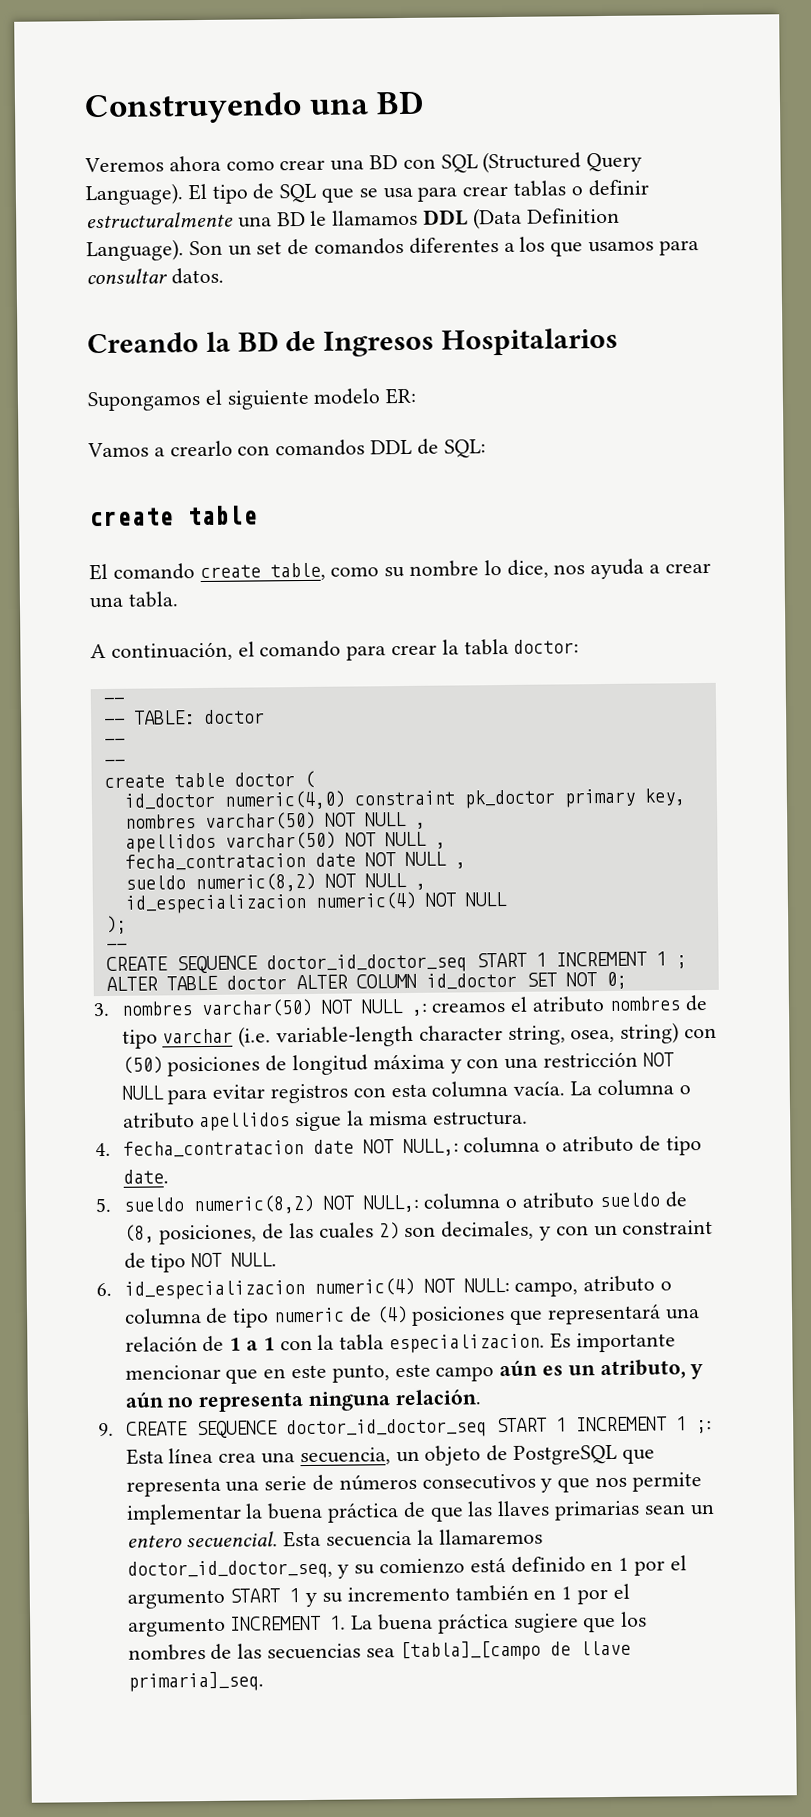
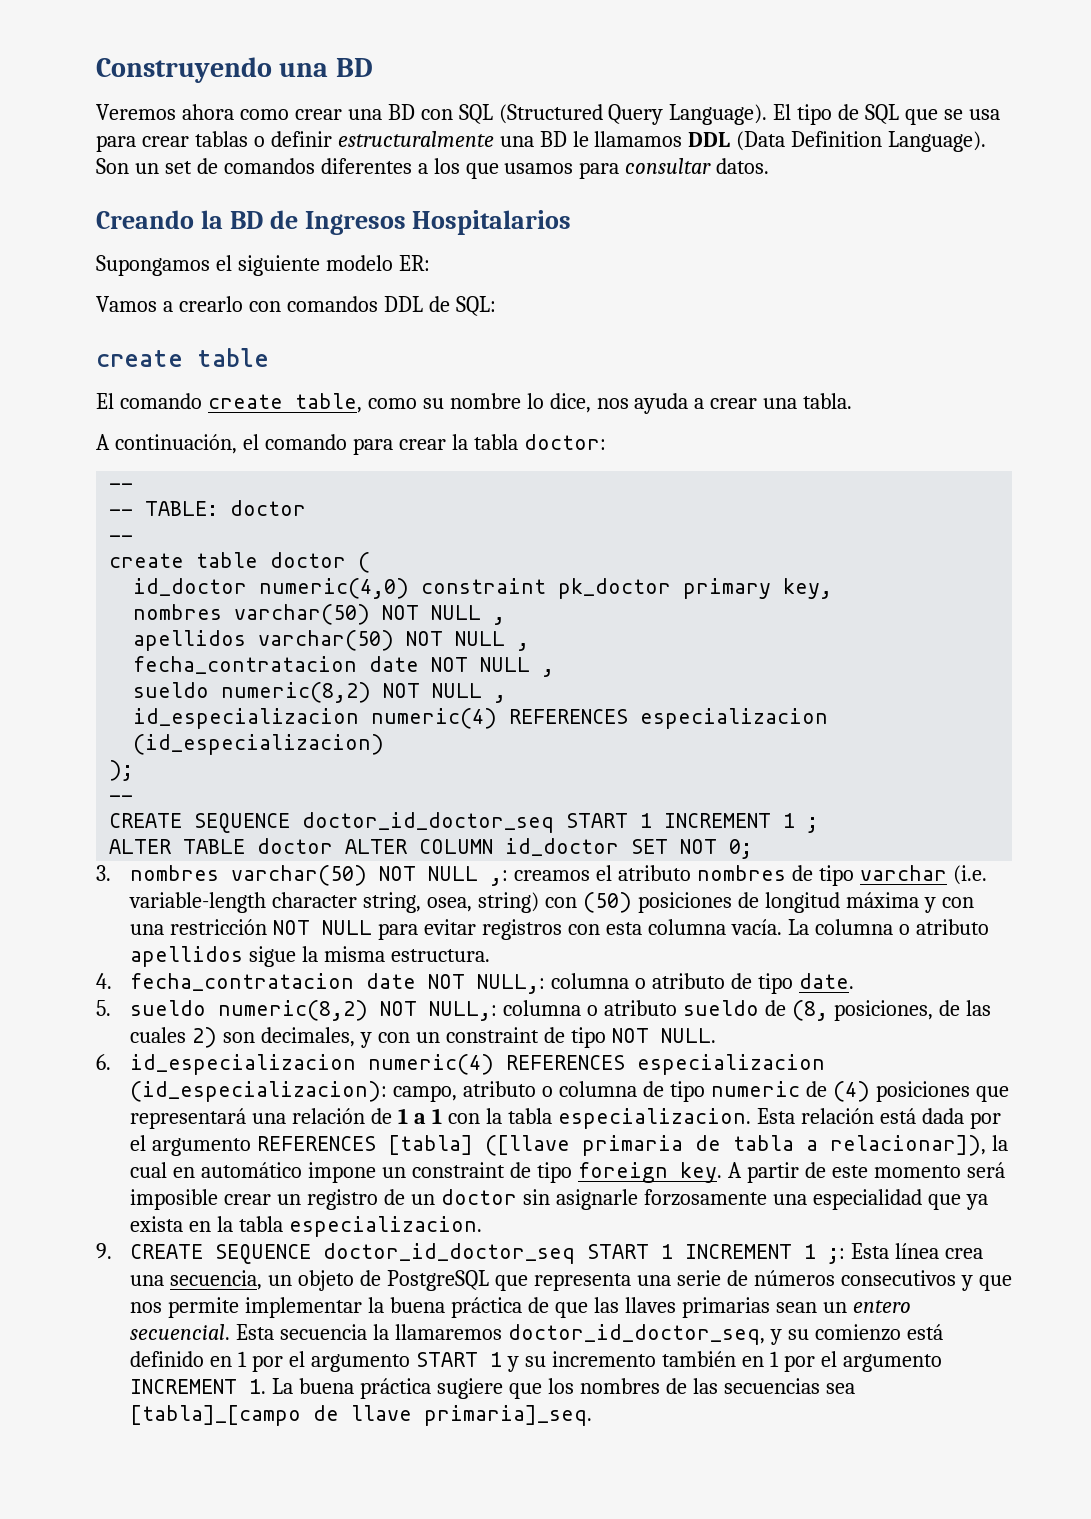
  -- TABLE: doctor
- --
- id_especializacion numeric(4) NOT NULL
+ id_especializacion numeric(4) REFERENCES especializacion (id_especializacion)
- 6. id_especializacion numeric(4) NOT NULL: campo, atributo o columna de tipo numeric de (4) posiciones que representará una relación de 1 a 1 con la tabla especializacion.
+ 6. id_especializacion numeric(4) REFERENCES especializacion (id_especializacion): campo, atributo o columna de tipo numeric de (4) posiciones que representará una relación de 1 a 1 con la tabla especializacion.
- Es importante mencionar que en este punto, este campo aún es un atributo, y aún no representa ninguna relación.
+ Esta relación está dada por el argumento REFERENCES [tabla] ([llave primaria de tabla a relacionar]), la cual en automático impone un constraint de tipo foreign key. A partir de este momento será imposible crear un registro de un doctor sin asignarle forzosamente una especialidad que ya exista en la tabla especializacion.

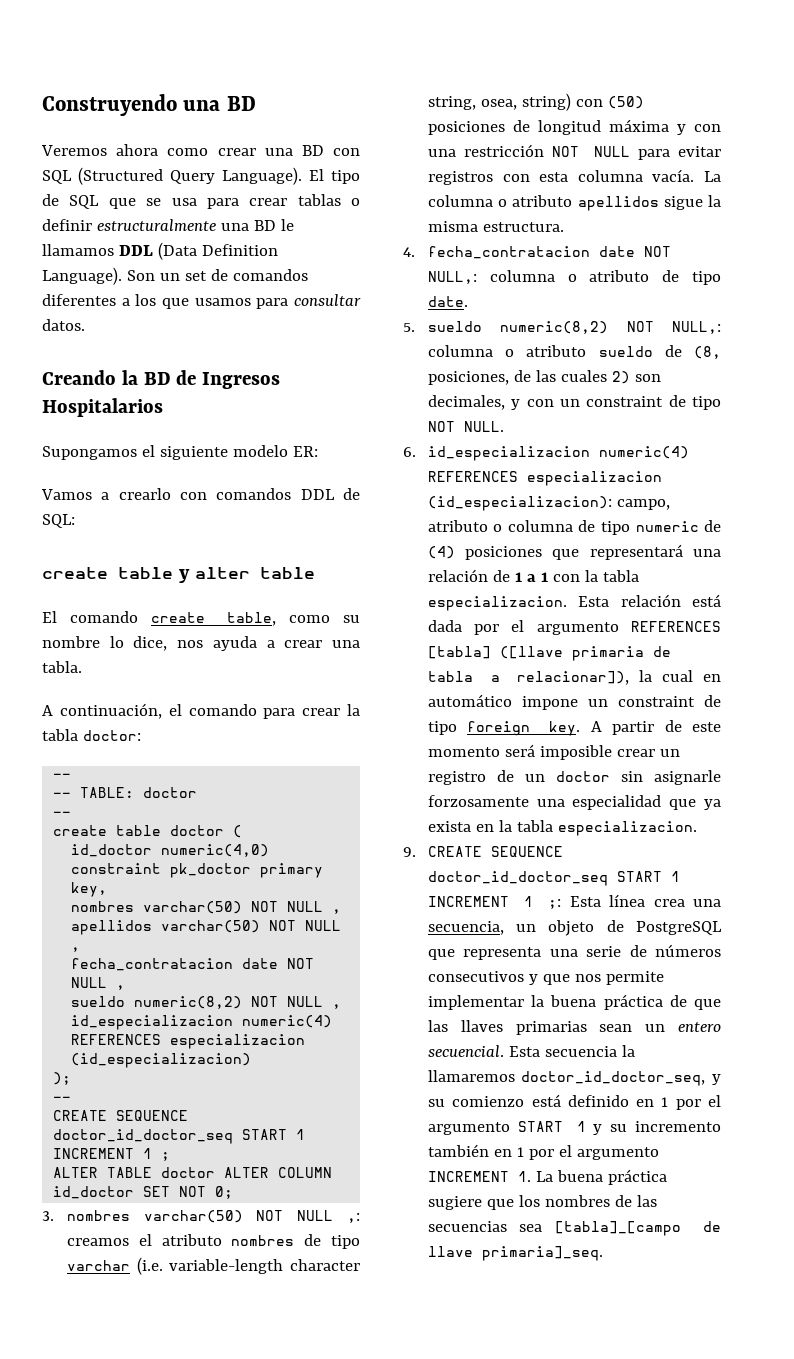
  Vamos a crearlo con comandos DDL de SQL:
- create table
+ create table y alter table

